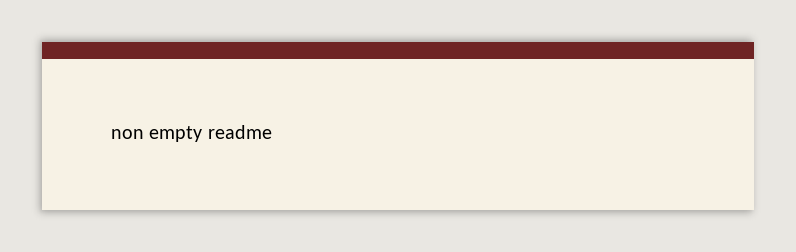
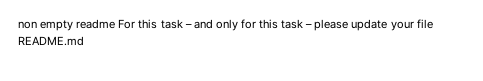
- non empty readme
+ non empty readme For this task – and only for this task – please update your file README.md

